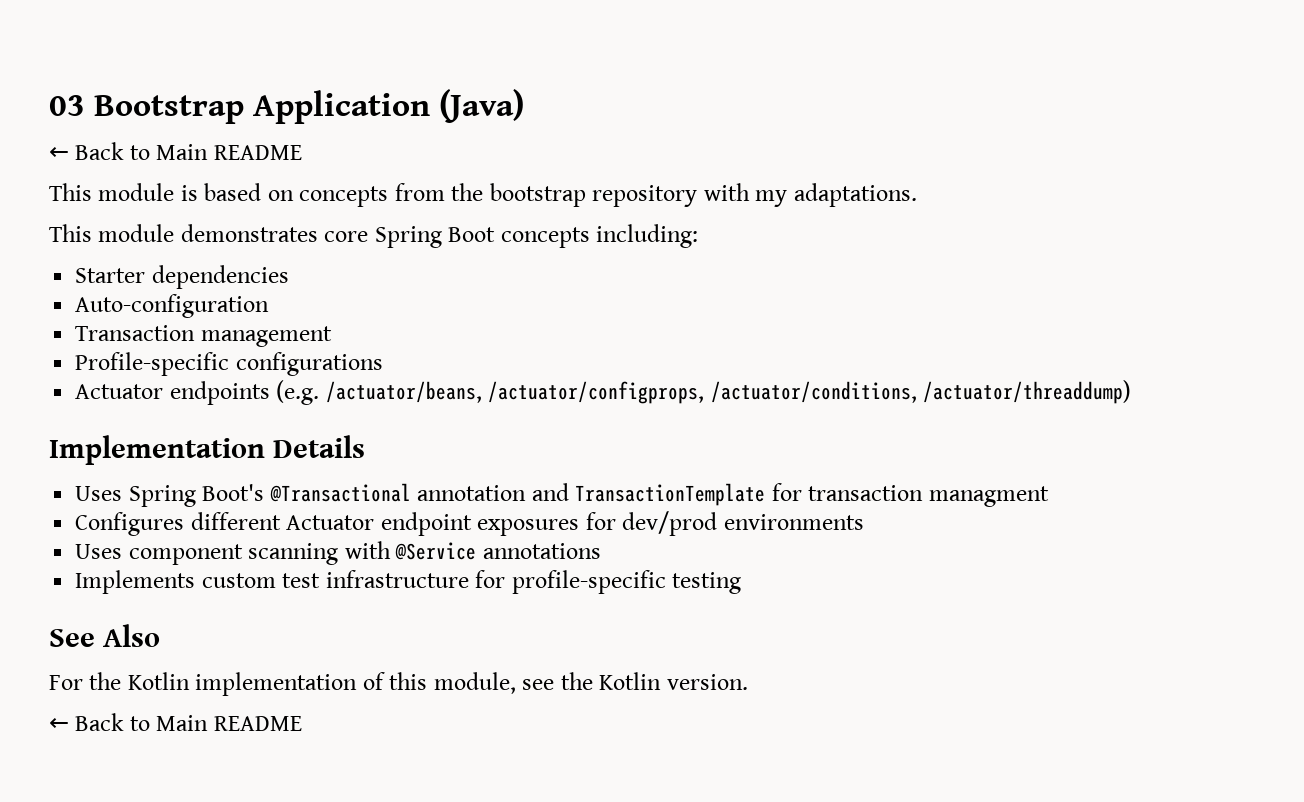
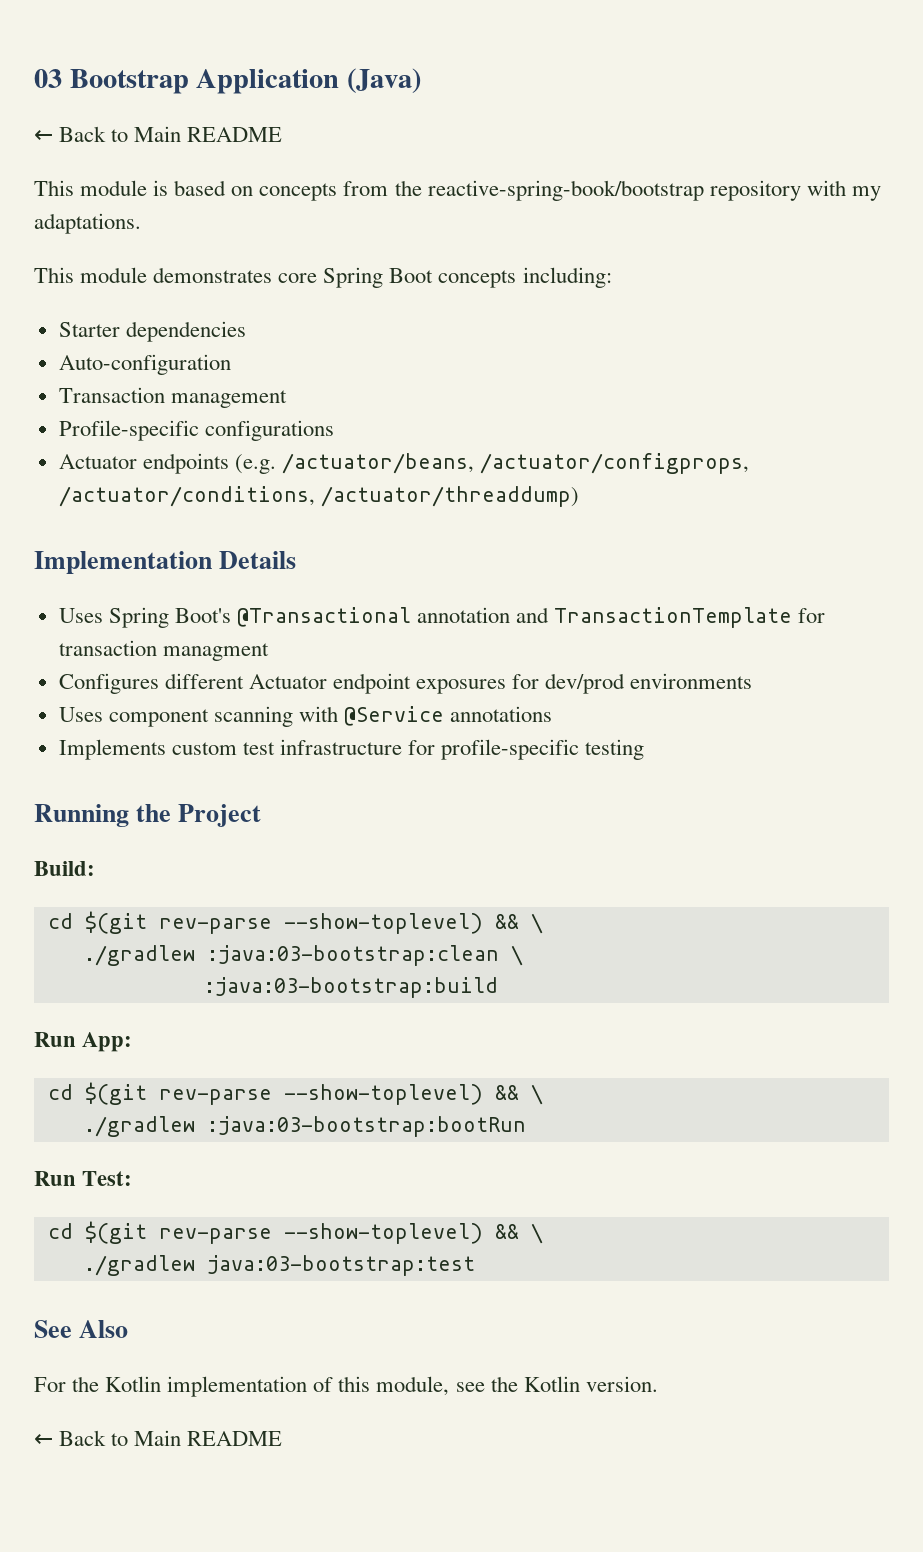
- This module is based on concepts from the bootstrap repository with my adaptations.
+ This module is based on concepts from the reactive-spring-book/bootstrap repository with my adaptations.
+ Running the Project
+ Build:
+ cd $(git rev-parse --show-toplevel) && \
+ ./gradlew :java:03-bootstrap:clean \
+ :java:03-bootstrap:build
+ Run App:
+ cd $(git rev-parse --show-toplevel) && \
+ ./gradlew :java:03-bootstrap:bootRun
+ Run Test:
+ cd $(git rev-parse --show-toplevel) && \
+ ./gradlew java:03-bootstrap:test

